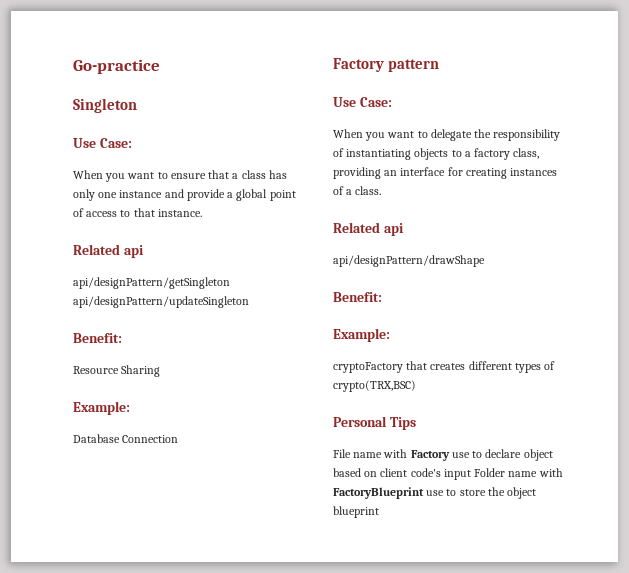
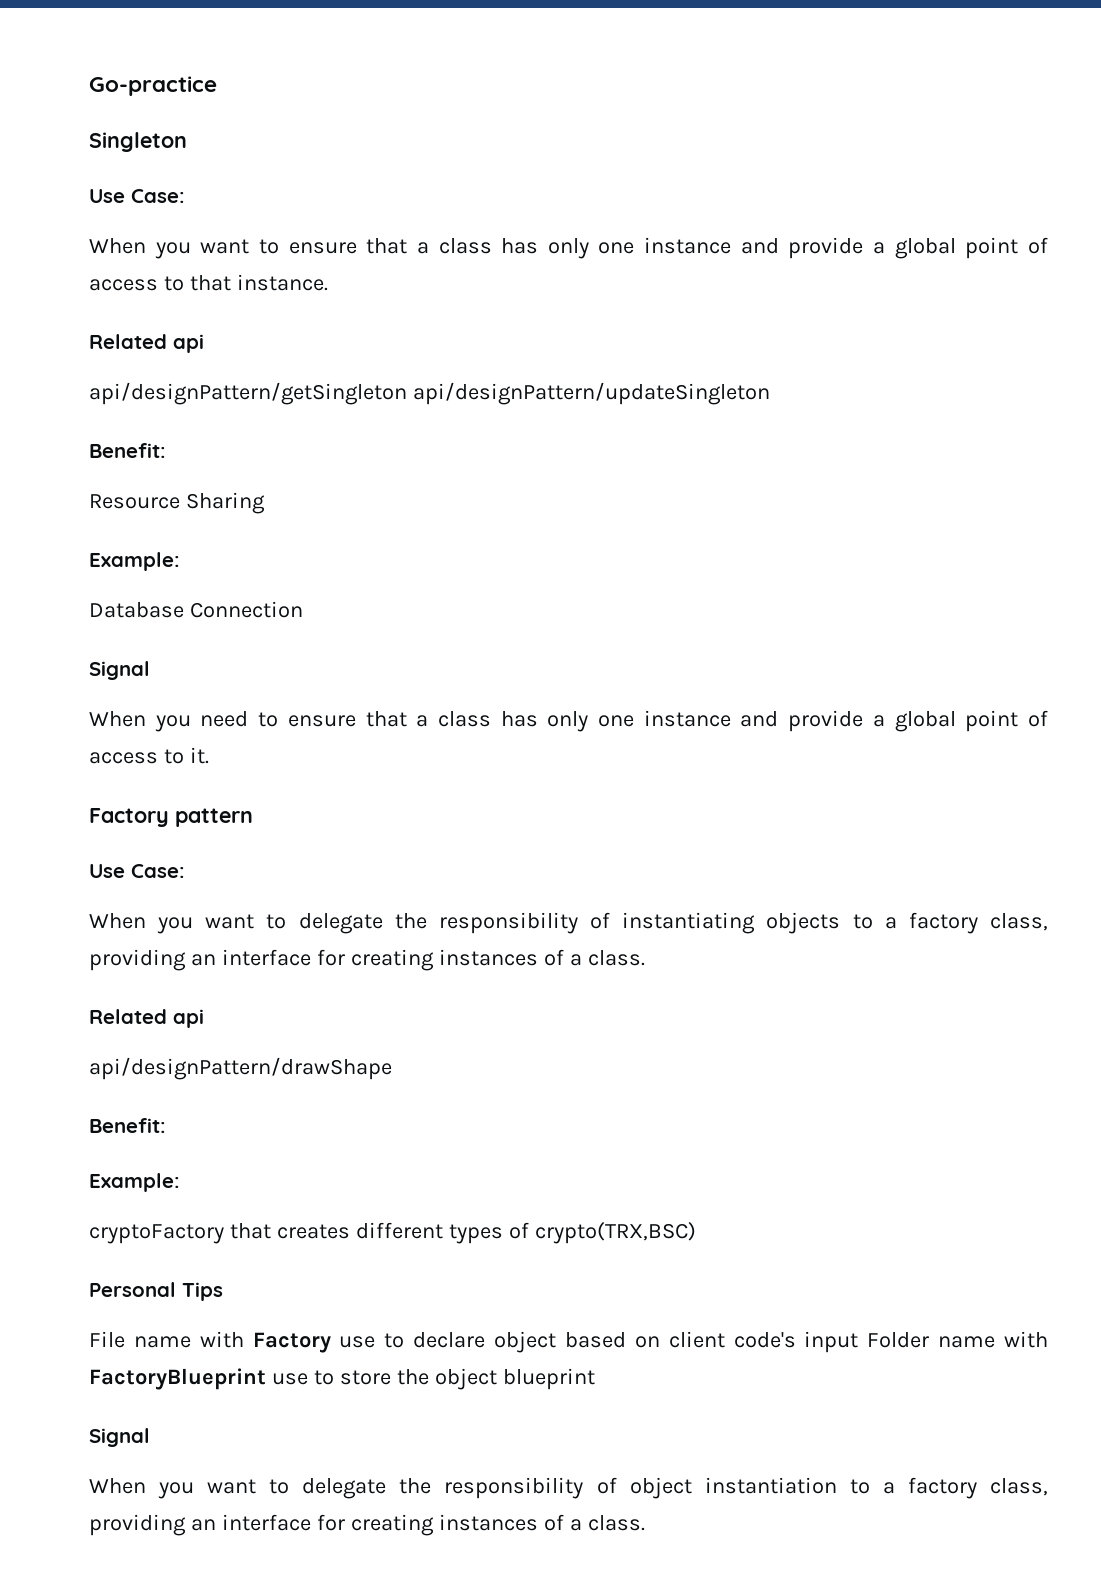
  Database Connection
+ Signal
+ When you need to ensure that a class has only one instance and provide a global point of access to it.
  File name with Factory use to declare object based on client code's input Folder name with FactoryBlueprint use to store the object blueprint
+ Signal
+ When you want to delegate the responsibility of object instantiation to a factory class, providing an interface for creating instances of a class.

